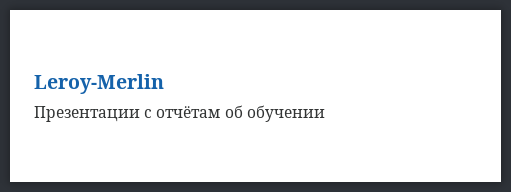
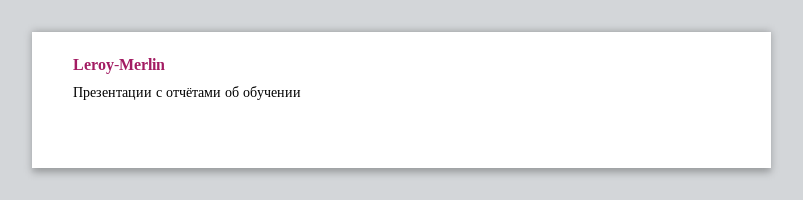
- Презентации с отчётам об обучении
+ Презентации с отчётами об обучении

